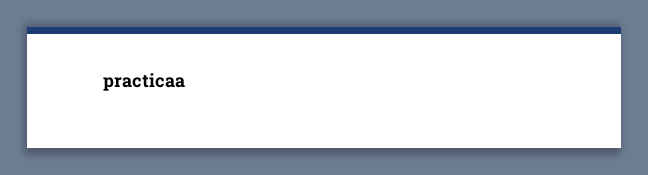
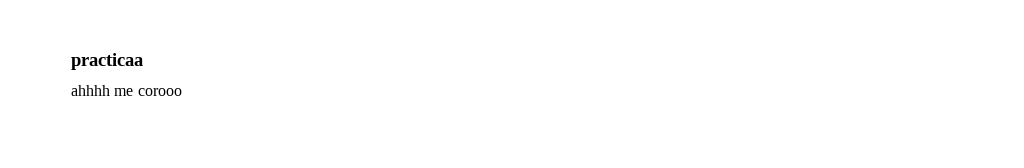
+ ahhhh me corooo

